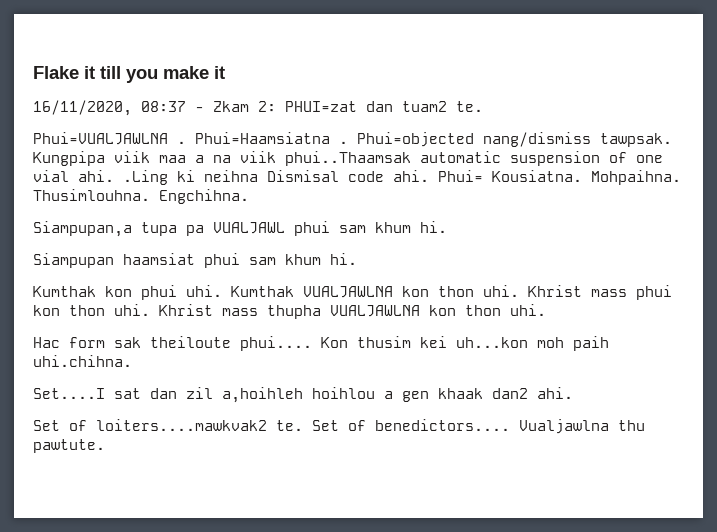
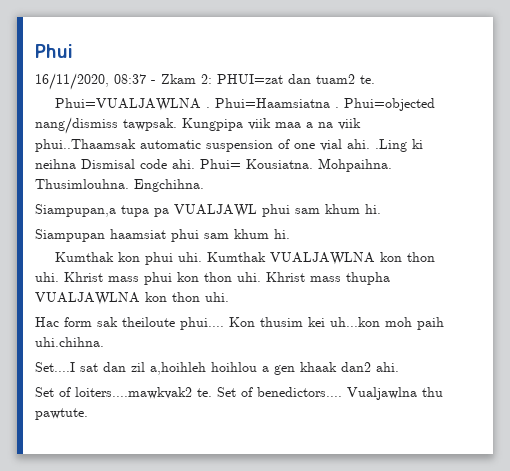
- Flake it till you make it
+ Phui

